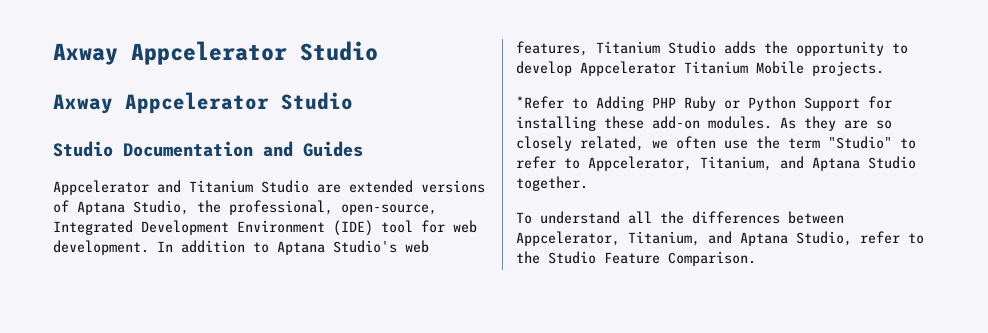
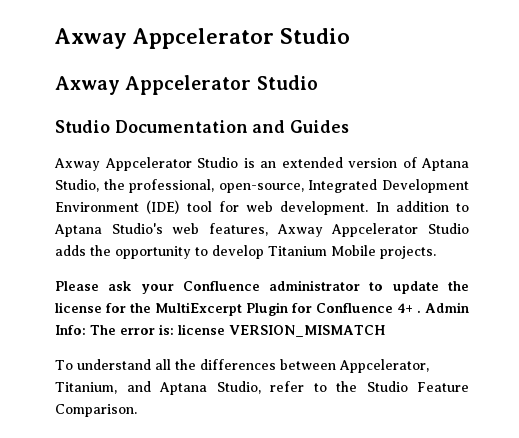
- Appcelerator and Titanium Studio are extended versions of Aptana Studio, the professional, open-source, Integrated Development Environment (IDE) tool for web development.
+ Axway Appcelerator Studio is an extended version of Aptana Studio, the professional, open-source, Integrated Development Environment (IDE) tool for web development.
- In addition to Aptana Studio's web features, Titanium Studio adds the opportunity to develop Appcelerator Titanium Mobile projects.
+ In addition to Aptana Studio's web features, Axway Appcelerator Studio adds the opportunity to develop Titanium Mobile projects.
- *Refer to Adding PHP Ruby or Python Support for installing these add-on modules. As they are so closely related, we often use the term "Studio" to refer to Appcelerator, Titanium, and Aptana Studio together.
+ Please ask your Confluence administrator to update the license for the MultiExcerpt Plugin for Confluence 4+ . Admin Info: The error is: license VERSION_MISMATCH

